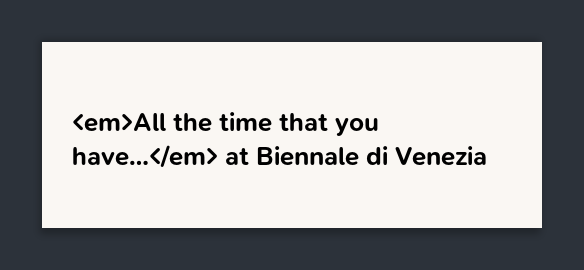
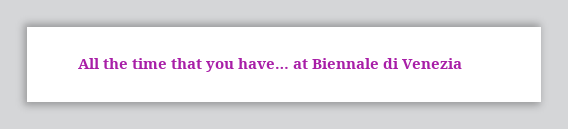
- <em>All the time that you have…</em> at Biennale di Venezia
+ All the time that you have… at Biennale di Venezia

